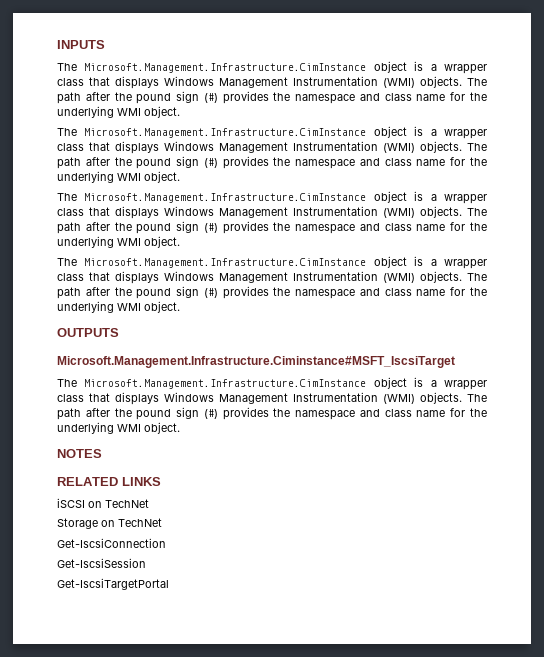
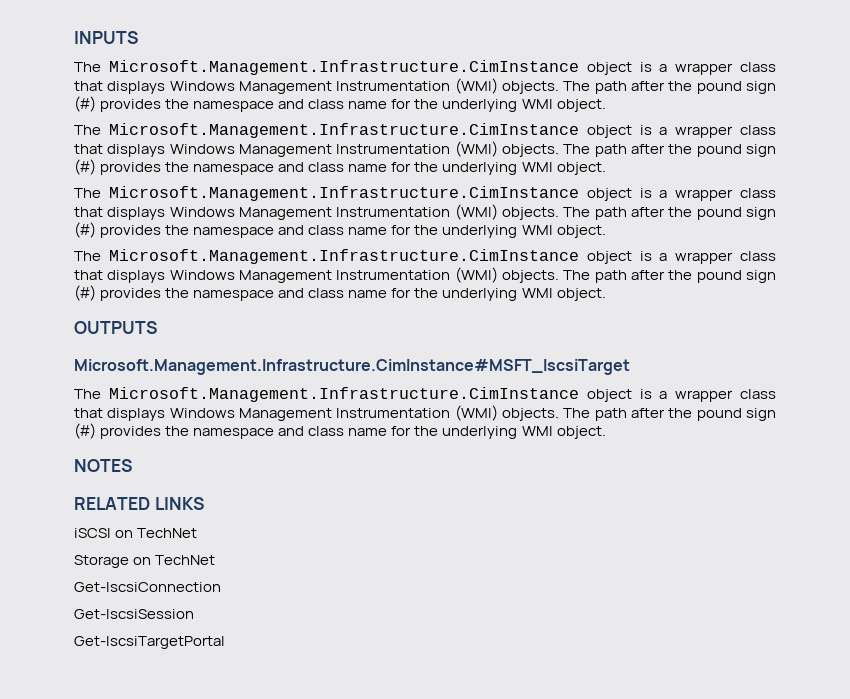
- Microsoft.Management.Infrastructure.Ciminstance#MSFT_IscsiTarget
+ Microsoft.Management.Infrastructure.CimInstance#MSFT_IscsiTarget

